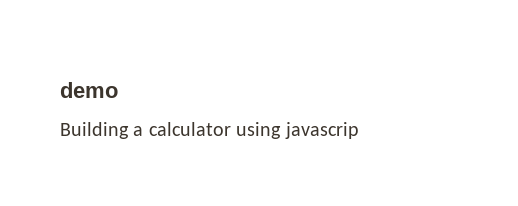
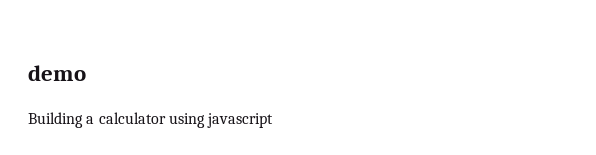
- Building a calculator using javascrip
+ Building a calculator using javascript

